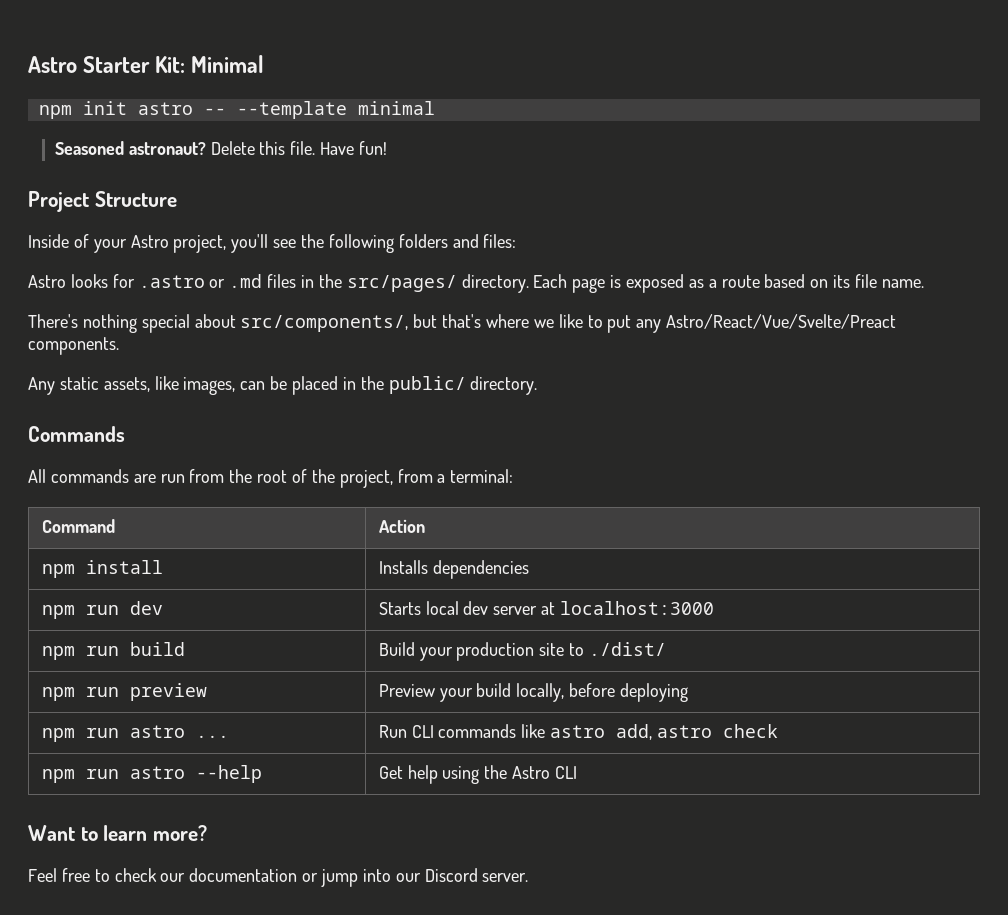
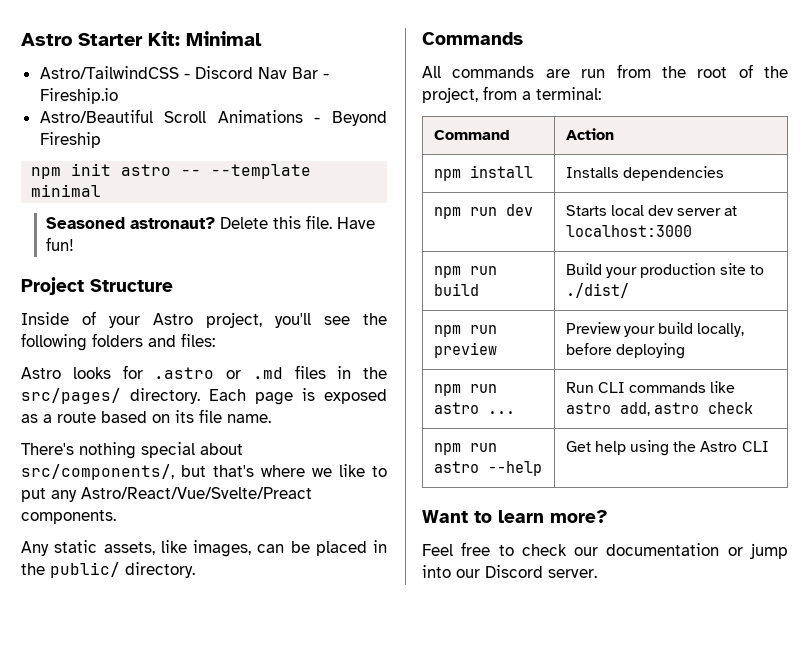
+ Astro/TailwindCSS - Discord Nav Bar - Fireship.io
+ Astro/Beautiful Scroll Animations - Beyond Fireship

